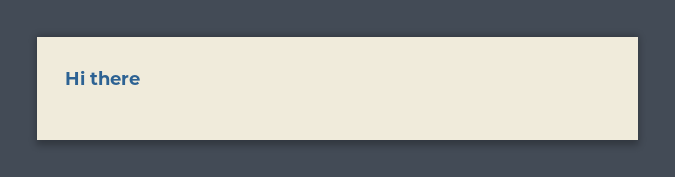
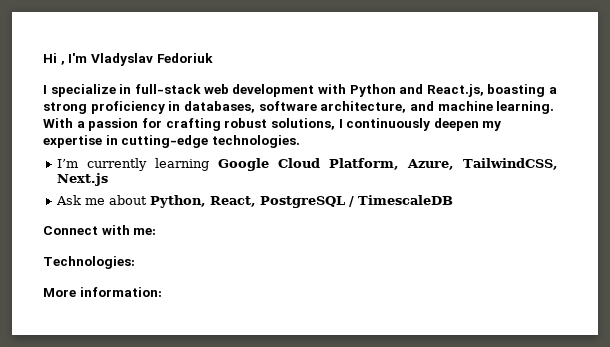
- Hi there
+ Hi , I'm Vladyslav Fedoriuk
+ I specialize in full-stack web development with Python and React.js, boasting a strong proficiency in databases, software architecture, and machine learning. With a passion for crafting robust solutions, I continuously deepen my expertise in cutting-edge technologies.
+ I’m currently learning Google Cloud Platform, Azure, TailwindCSS, Next.js
+ Ask me about Python, React, PostgreSQL / TimescaleDB
+ Connect with me:
+ Technologies:
+ More information:

